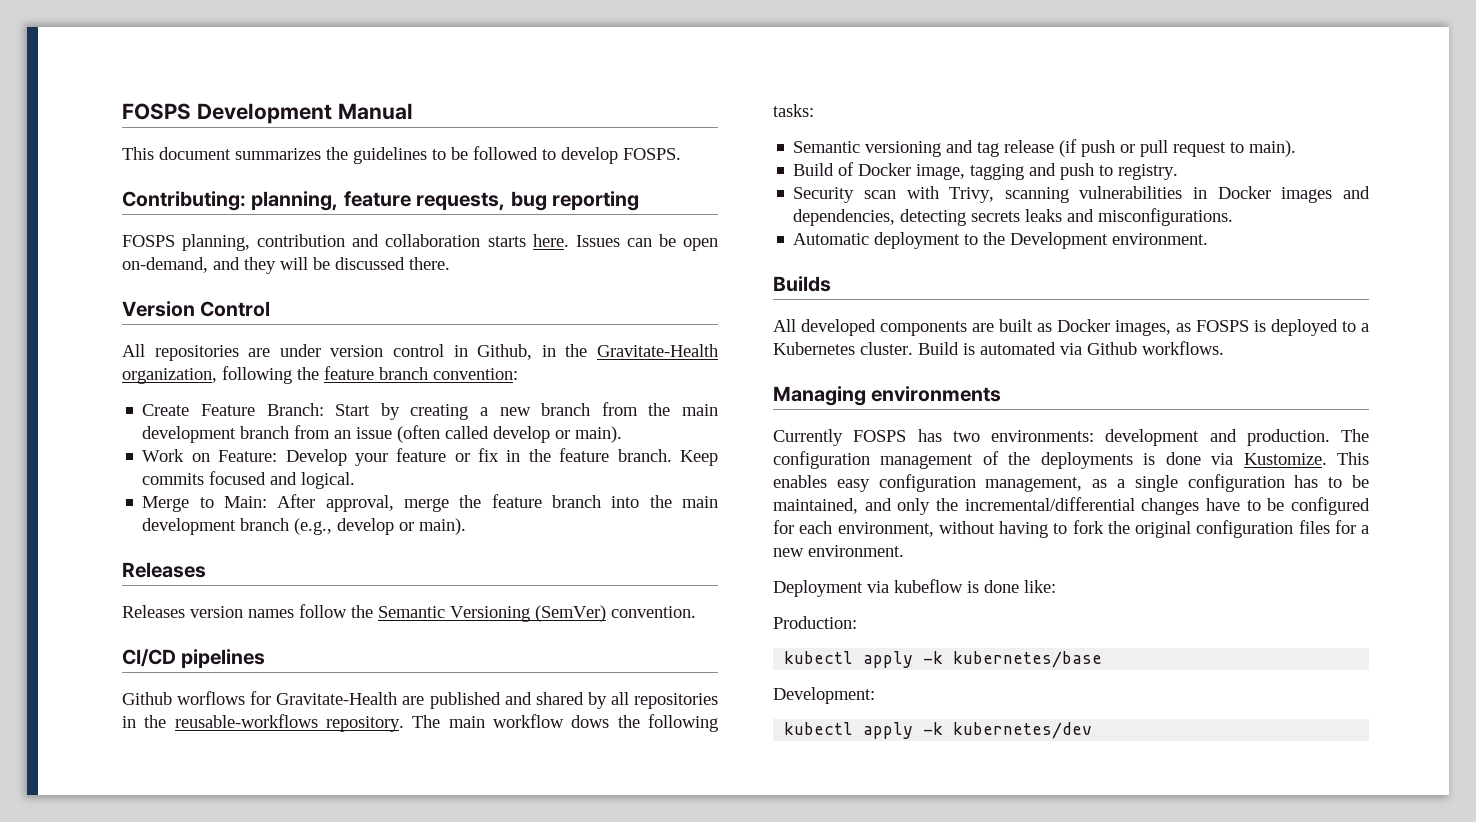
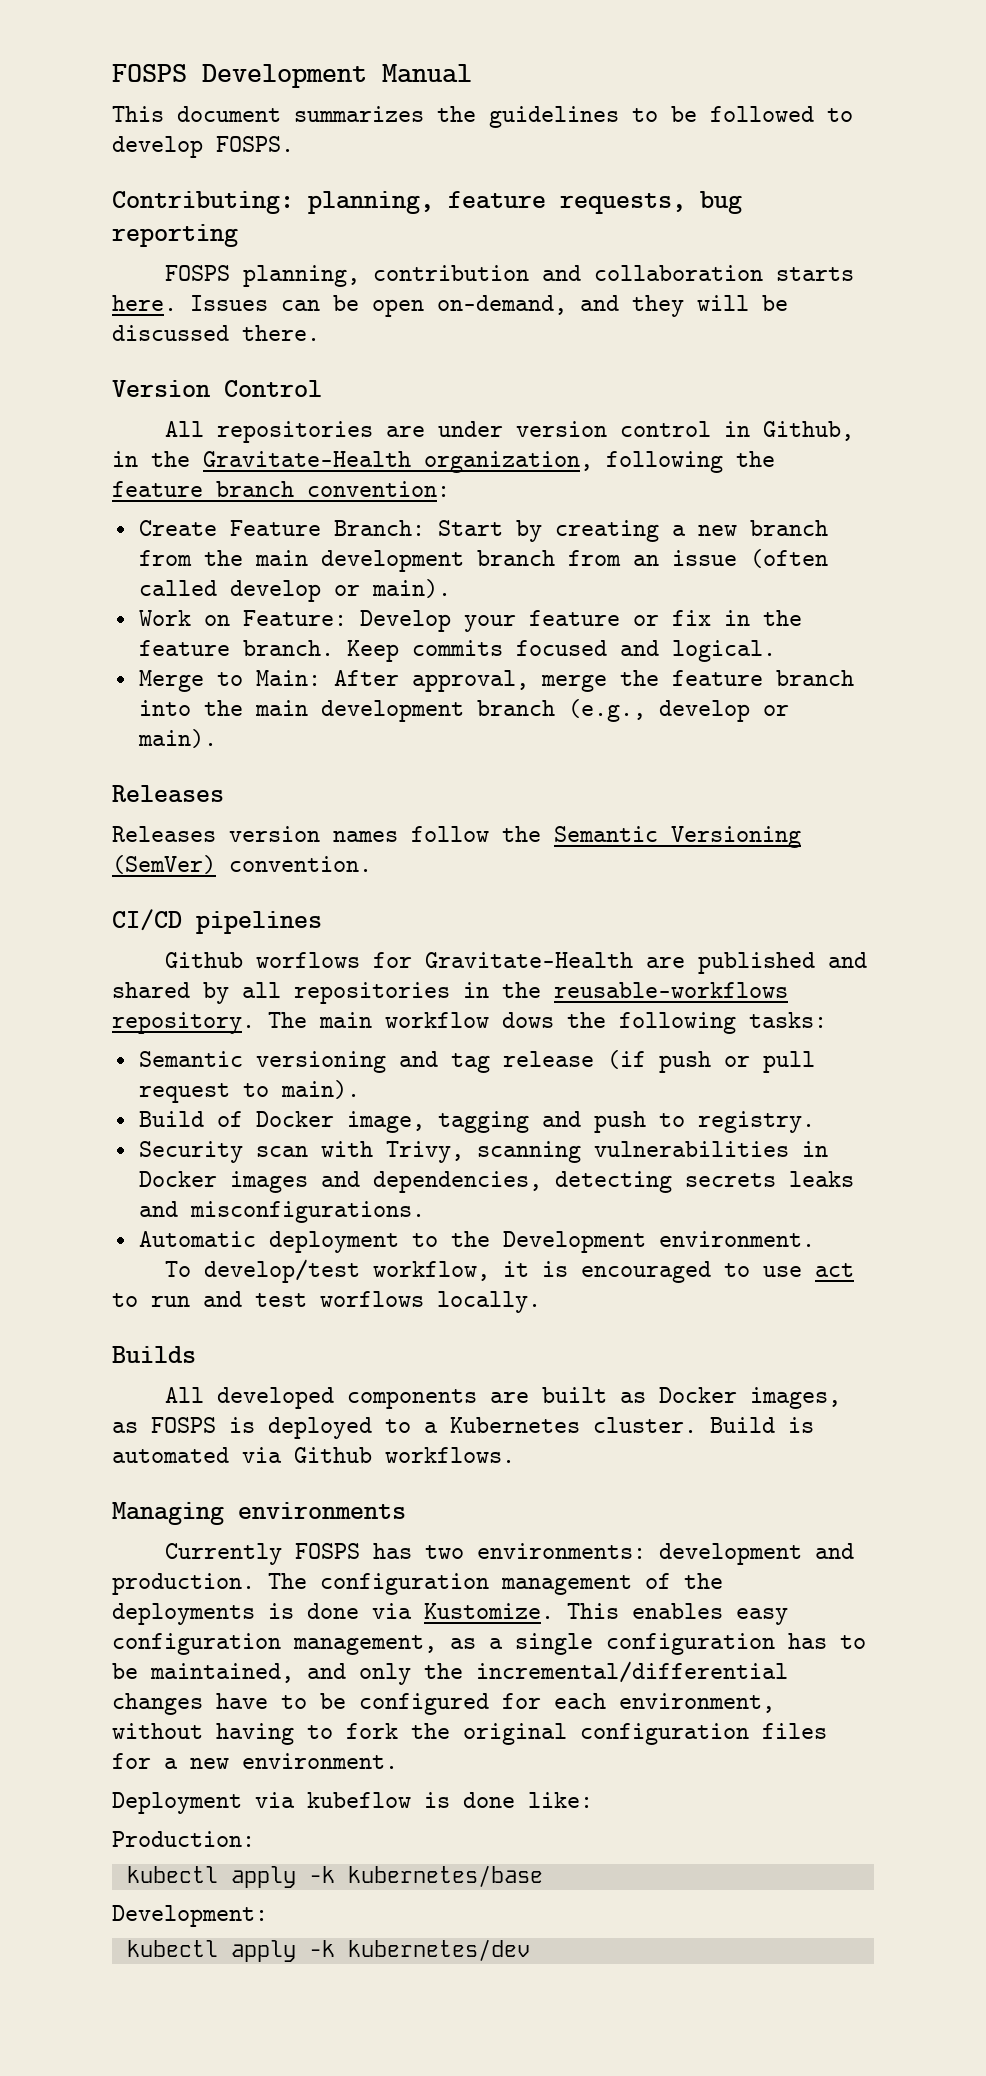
+ To develop/test workflow, it is encouraged to use act to run and test worflows locally.

